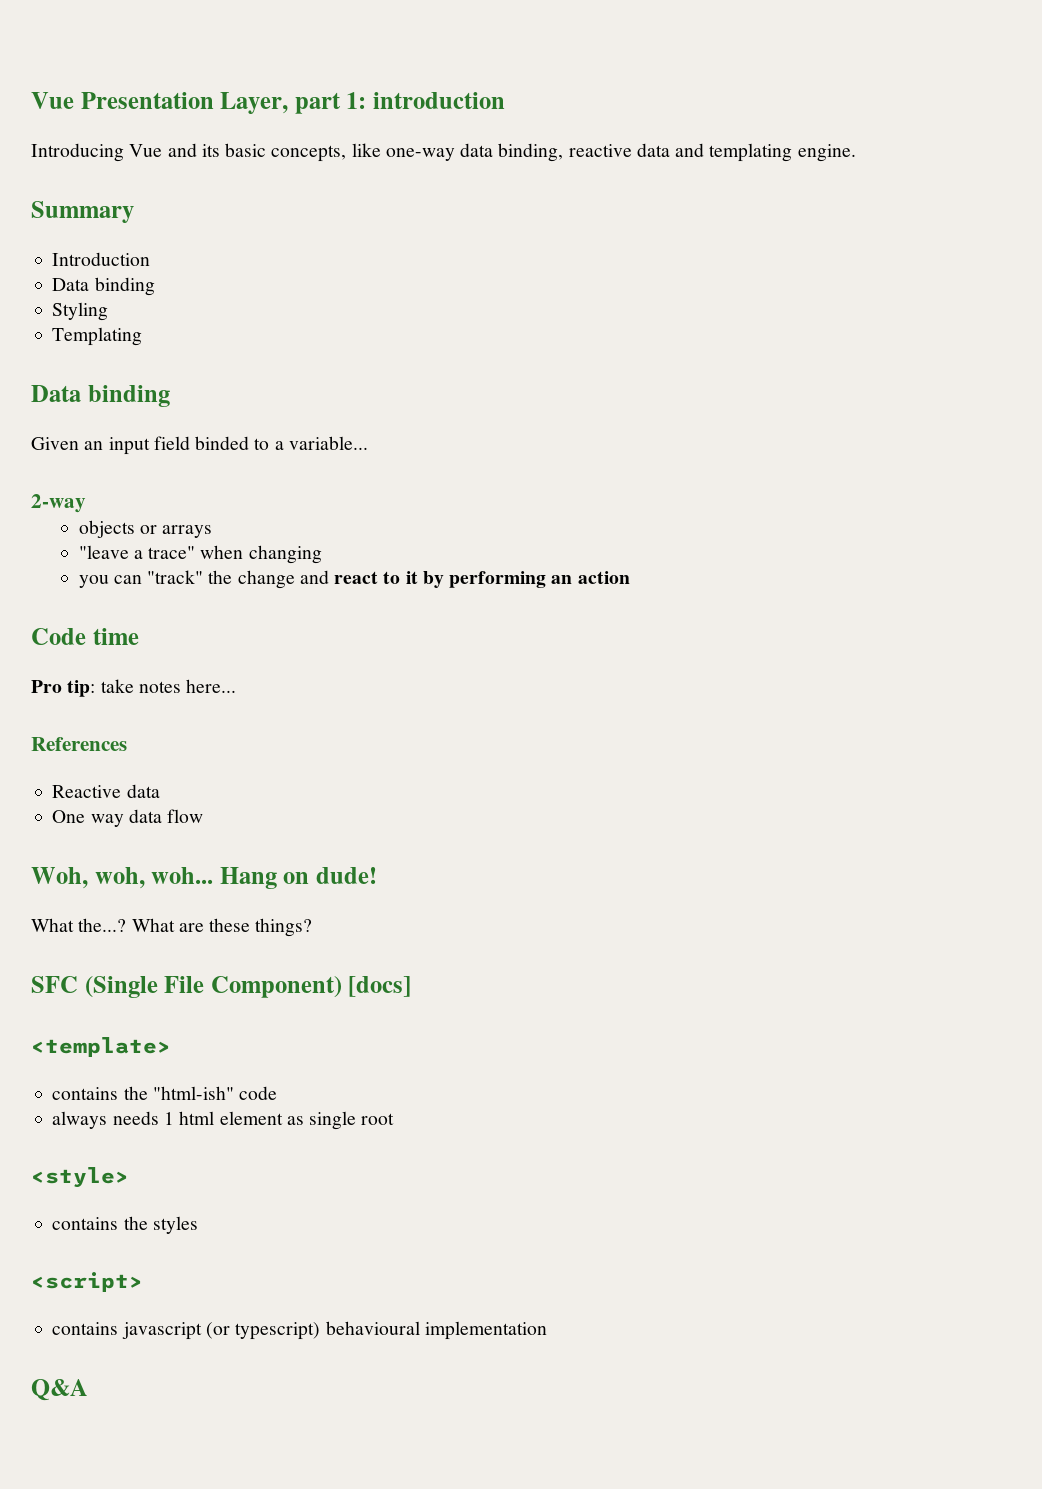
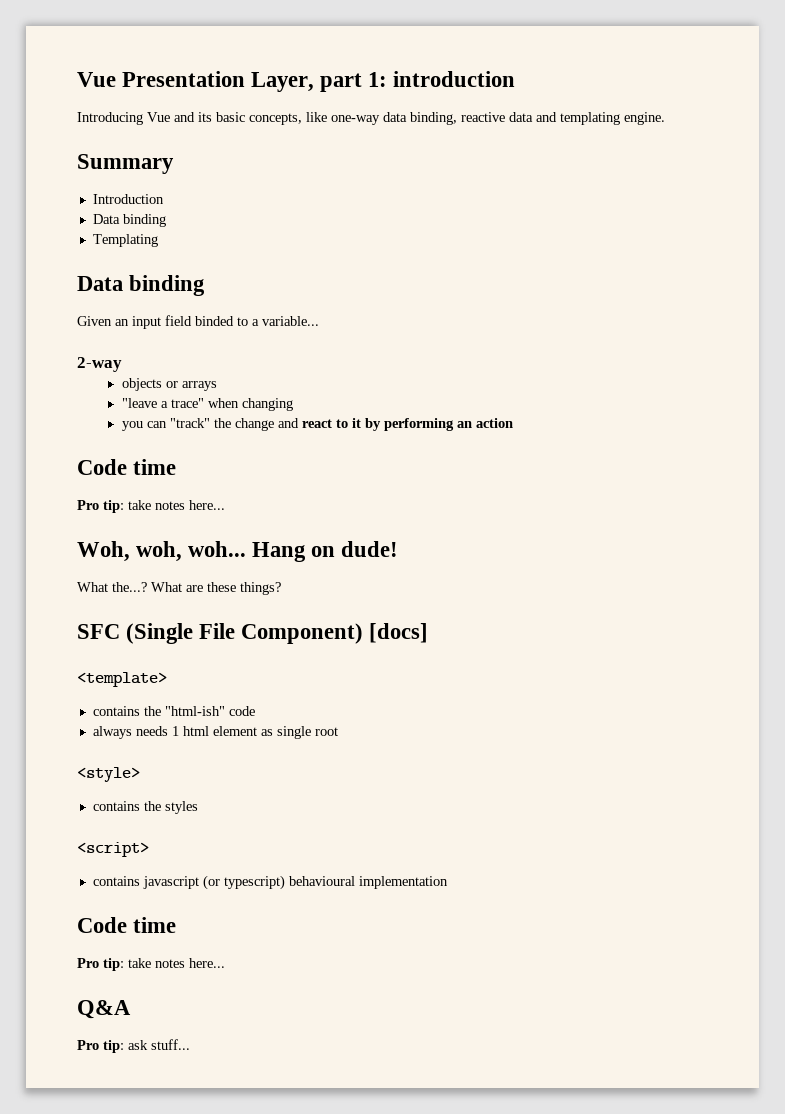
- Styling
- References
- Reactive data
- One way data flow
  contains javascript (or typescript) behavioural implementation
+ Code time
+ Pro tip: take notes here...
  Q&A
+ Pro tip: ask stuff...

